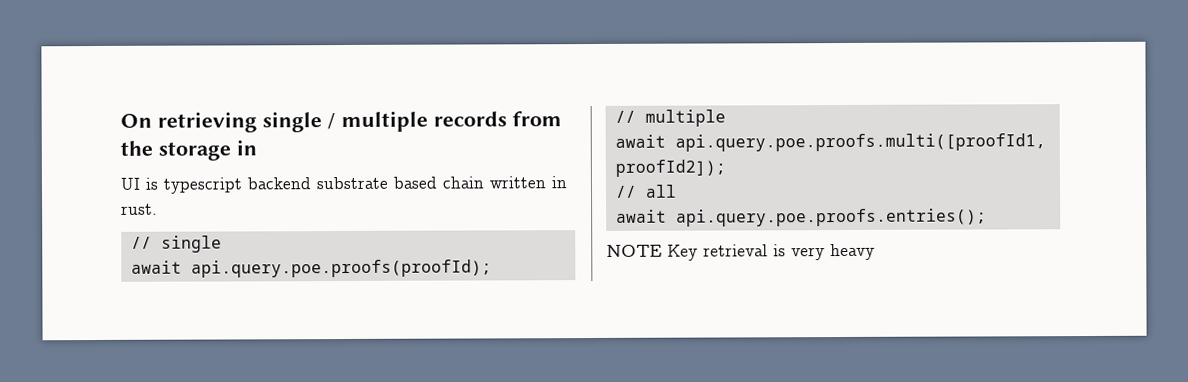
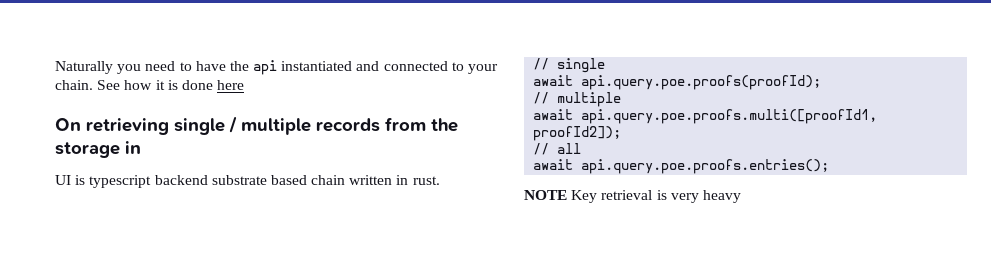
+ Naturally you need to have the api instantiated and connected to your chain. See how it is done here

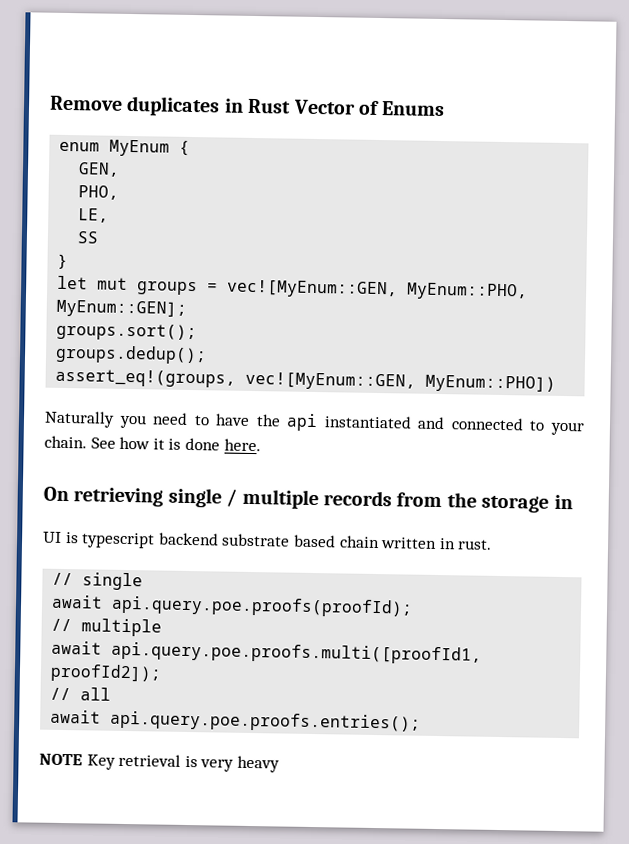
+ Remove duplicates in Rust Vector of Enums
+ enum MyEnum {
+ GEN,
+ PHO,
+ LE,
+ SS
+ }
+ let mut groups = vec![MyEnum::GEN, MyEnum::PHO, MyEnum::GEN];
+ groups.sort();
+ groups.dedup();
+ assert_eq!(groups, vec![MyEnum::GEN, MyEnum::PHO])
- See how it is done here
+ See how it is done here.

